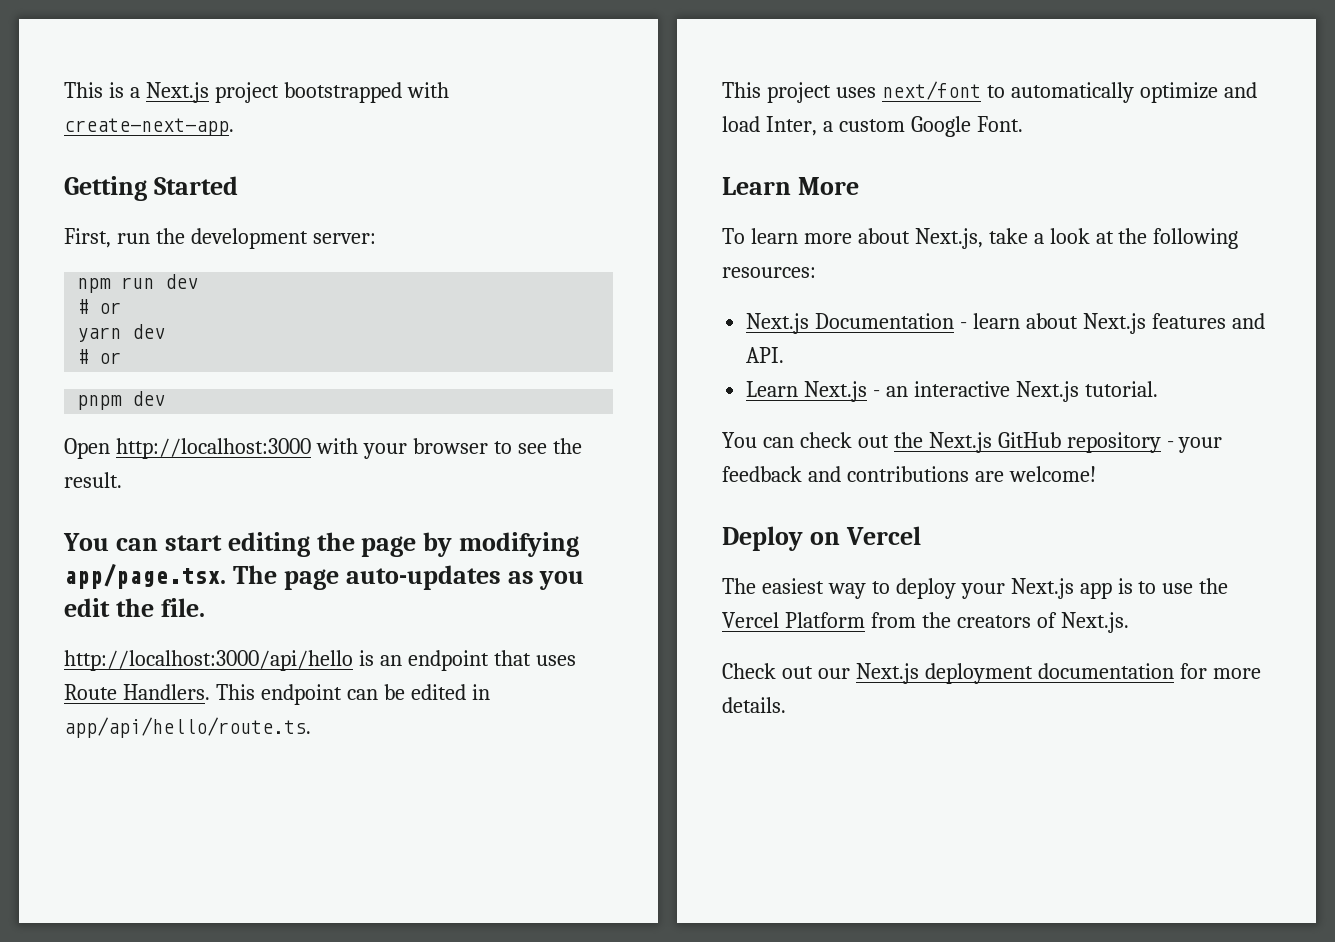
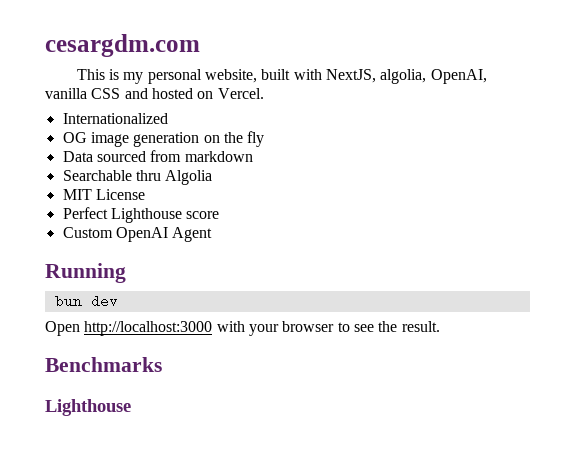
+ cesargdm.com
- This is a Next.js project bootstrapped with create-next-app.
- Getting Started
- First, run the development server:
- npm run dev
- # or
- yarn dev
- # or
- pnpm dev
+ This is my personal website, built with NextJS, algolia, OpenAI, vanilla CSS and hosted on Vercel.
+ Internationalized
+ OG image generation on the fly
+ Data sourced from markdown
+ Searchable thru Algolia
+ MIT License
+ Perfect Lighthouse score
+ Custom OpenAI Agent
+ Running
+ bun dev
- You can start editing the page by modifying app/page.tsx. The page auto-updates as you edit the file.
- http://localhost:3000/api/hello is an endpoint that uses Route Handlers. This endpoint can be edited in app/api/hello/route.ts.
- This project uses next/font to automatically optimize and load Inter, a custom Google Font.
- Learn More
- To learn more about Next.js, take a look at the following resources:
- Next.js Documentation - learn about Next.js features and API.
- Learn Next.js - an interactive Next.js tutorial.
- You can check out the Next.js GitHub repository - your feedback and contributions are welcome!
- Deploy on Vercel
- The easiest way to deploy your Next.js app is to use the Vercel Platform from the creators of Next.js.
- Check out our Next.js deployment documentation for more details.
+ Benchmarks
+ Lighthouse

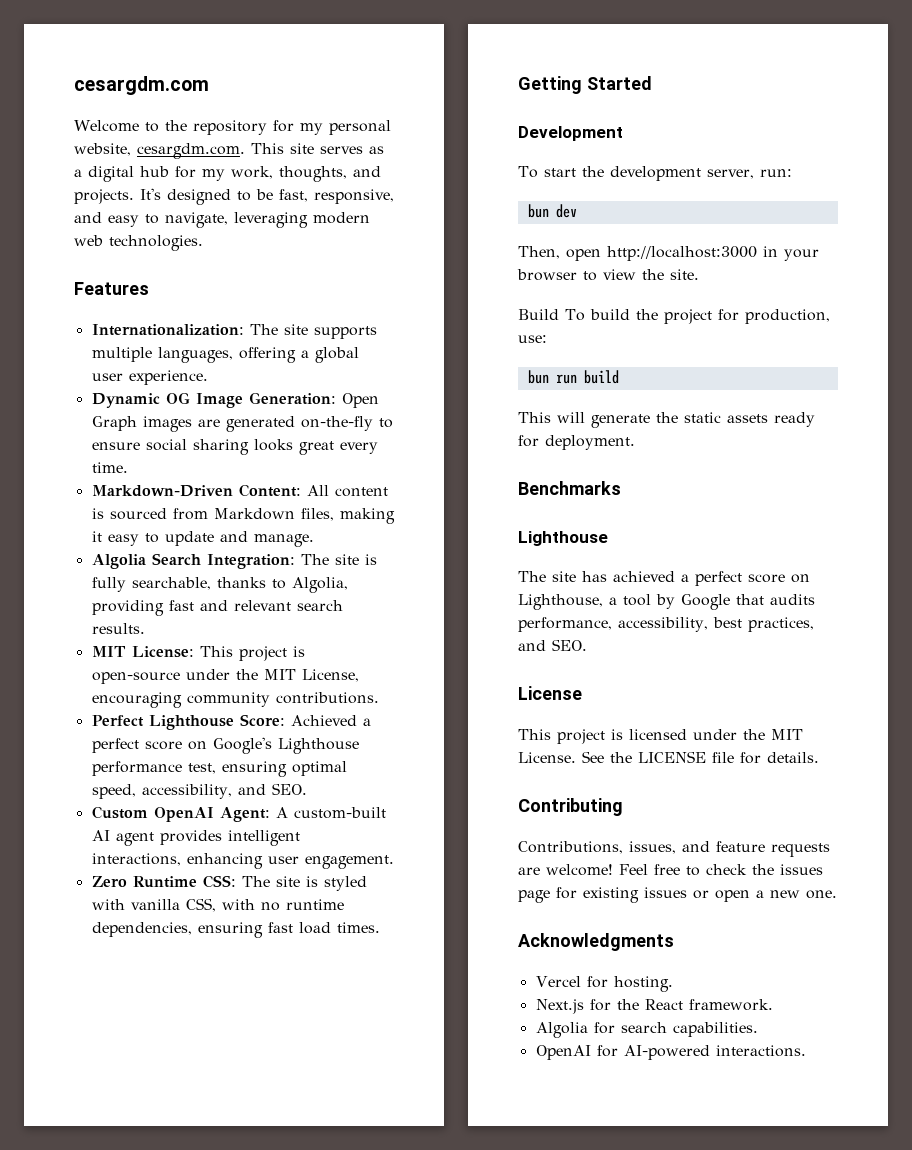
- This is my personal website, built with NextJS, algolia, OpenAI, vanilla CSS and hosted on Vercel.
- Internationalized
- OG image generation on the fly
- Data sourced from markdown
- Searchable thru Algolia
- MIT License
- Perfect Lighthouse score
- Custom OpenAI Agent
- Running
+ Welcome to the repository for my personal website, cesargdm.com. This site serves as a digital hub for my work, thoughts, and projects. It's designed to be fast, responsive, and easy to navigate, leveraging modern web technologies.
+ Features
+ Internationalization: The site supports multiple languages, offering a global user experience.
+ Dynamic OG Image Generation: Open Graph images are generated on-the-fly to ensure social sharing looks great every time.
+ Markdown-Driven Content: All content is sourced from Markdown files, making it easy to update and manage.
+ Algolia Search Integration: The site is fully searchable, thanks to Algolia, providing fast and relevant search results.
+ MIT License: This project is open-source under the MIT License, encouraging community contributions.
+ Perfect Lighthouse Score: Achieved a perfect score on Google's Lighthouse performance test, ensuring optimal speed, accessibility, and SEO.
+ Custom OpenAI Agent: A custom-built AI agent provides intelligent interactions, enhancing user engagement.
+ Zero Runtime CSS: The site is styled with vanilla CSS, with no runtime dependencies, ensuring fast load times.
+ Getting Started
+ Development
+ To start the development server, run:
  bun dev
- Open http://localhost:3000 with your browser to see the result.
+ Then, open http://localhost:3000 in your browser to view the site.
+ Build To build the project for production, use:
+ bun run build
+ This will generate the static assets ready for deployment.
  Benchmarks
  Lighthouse
+ The site has achieved a perfect score on Lighthouse, a tool by Google that audits performance, accessibility, best practices, and SEO.
+ License
+ This project is licensed under the MIT License. See the LICENSE file for details.
+ Contributing
+ Contributions, issues, and feature requests are welcome! Feel free to check the issues page for existing issues or open a new one.
+ Acknowledgments
+ Vercel for hosting.
+ Next.js for the React framework.
+ Algolia for search capabilities.
+ OpenAI for AI-powered interactions.

